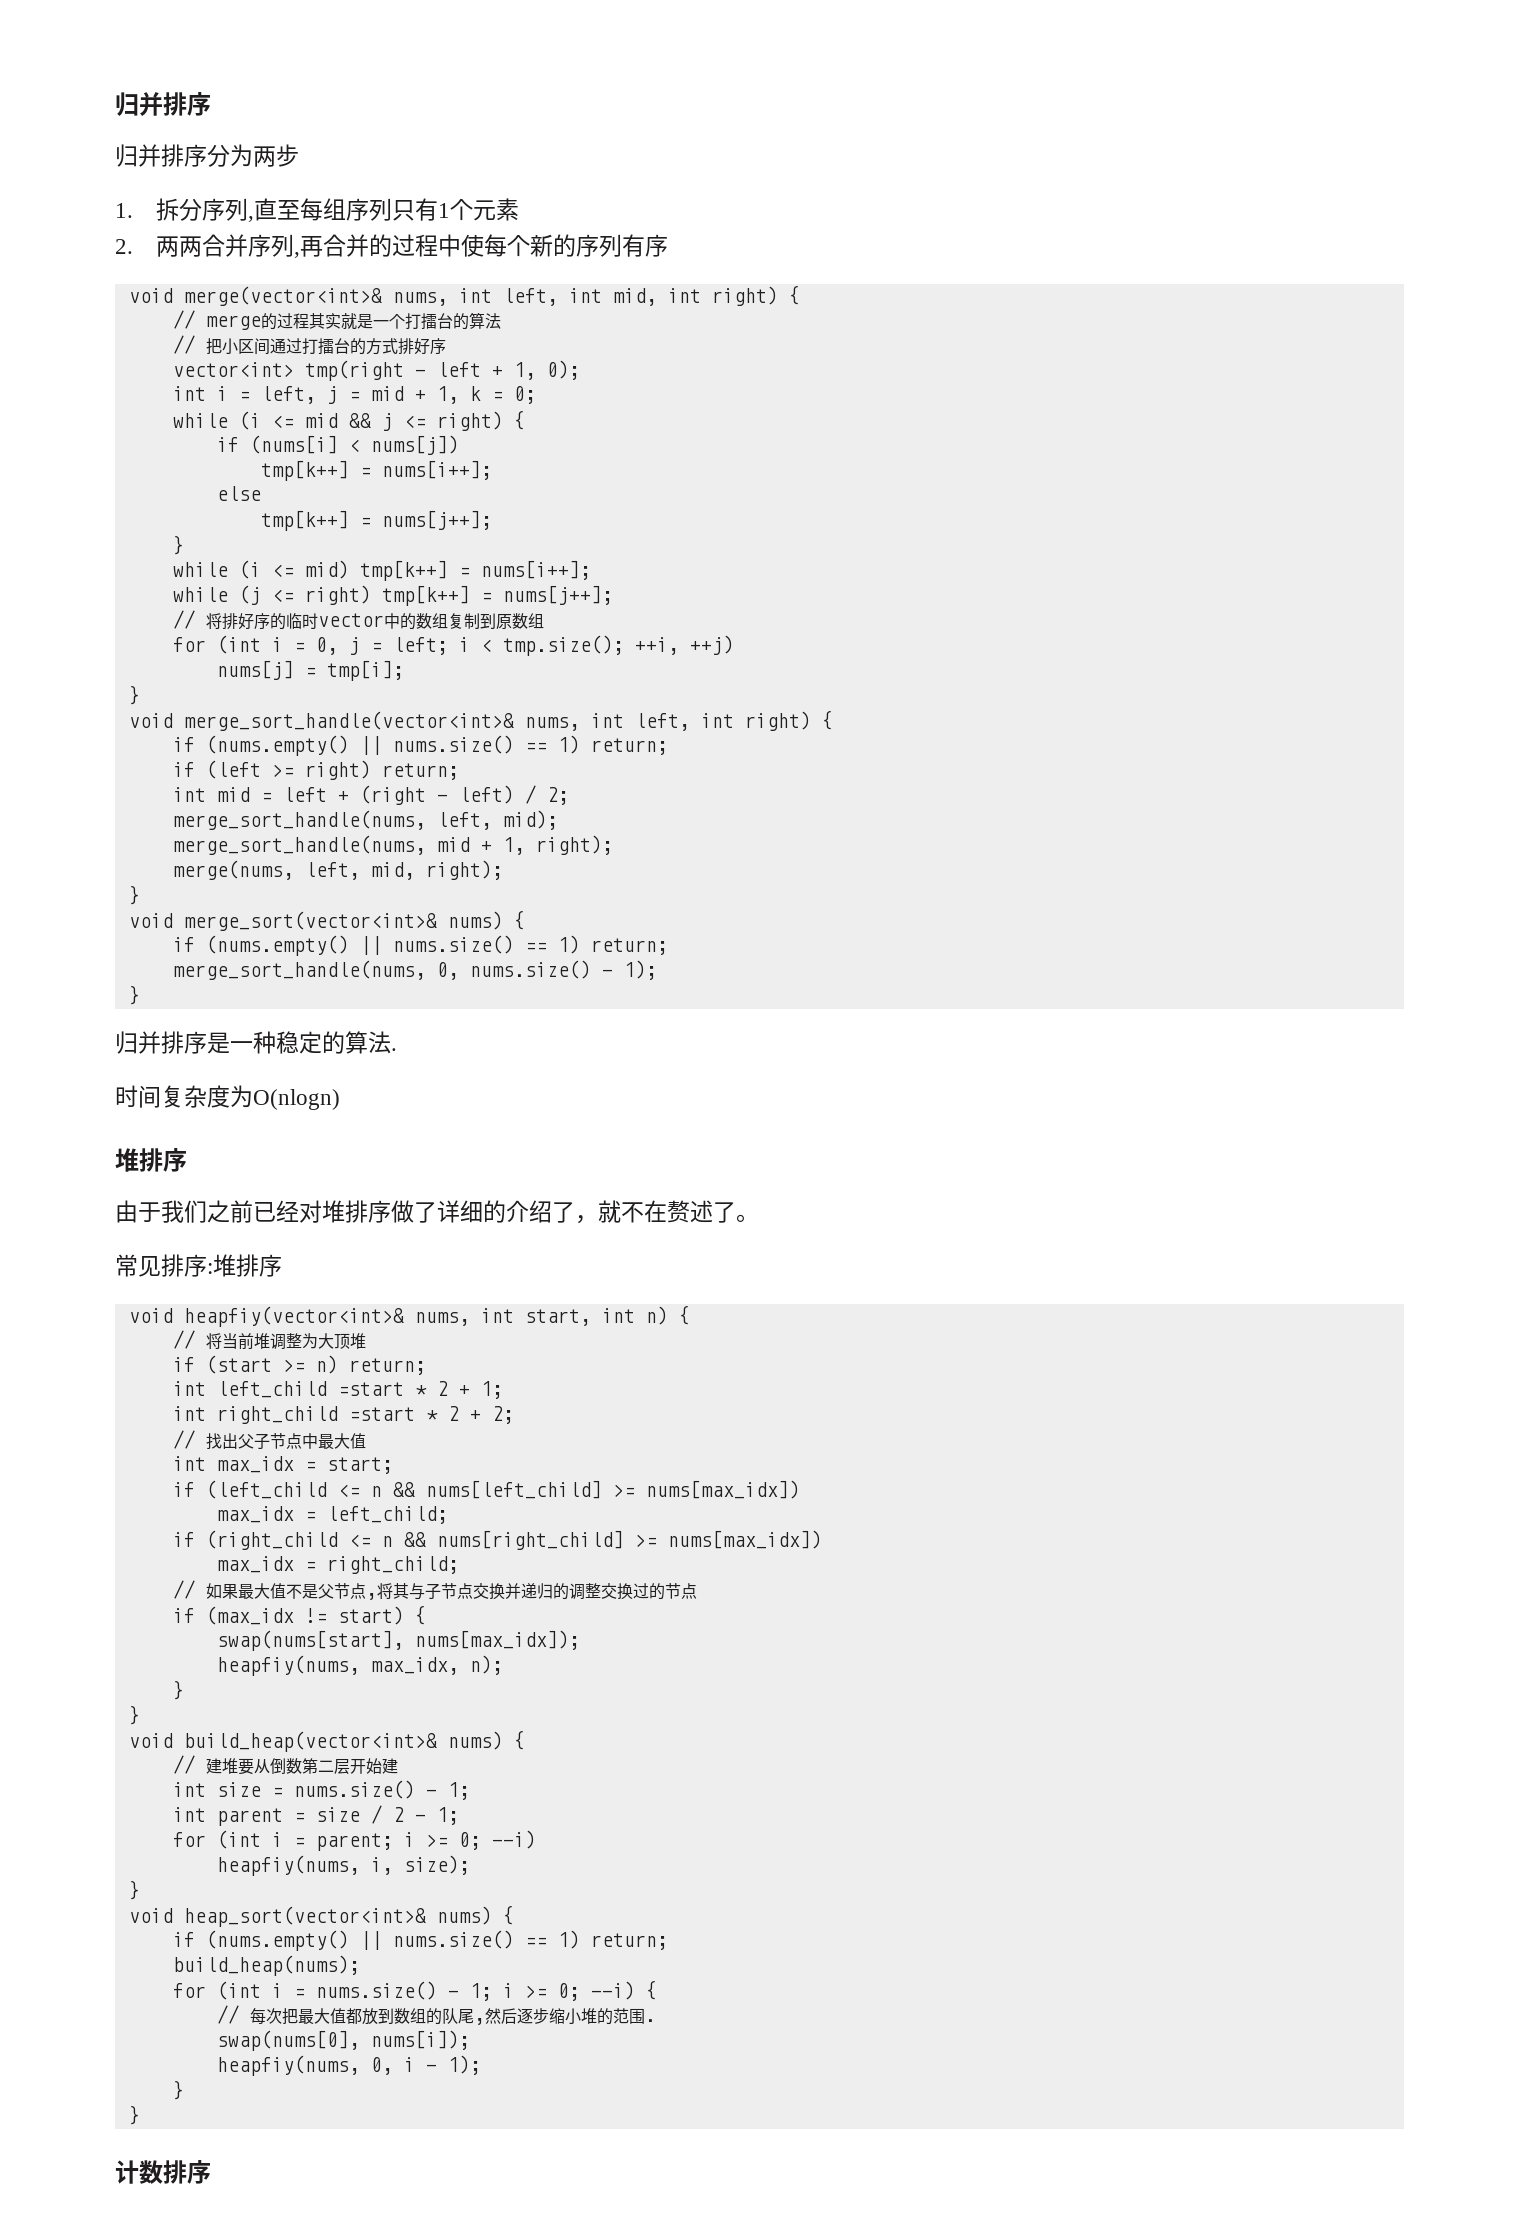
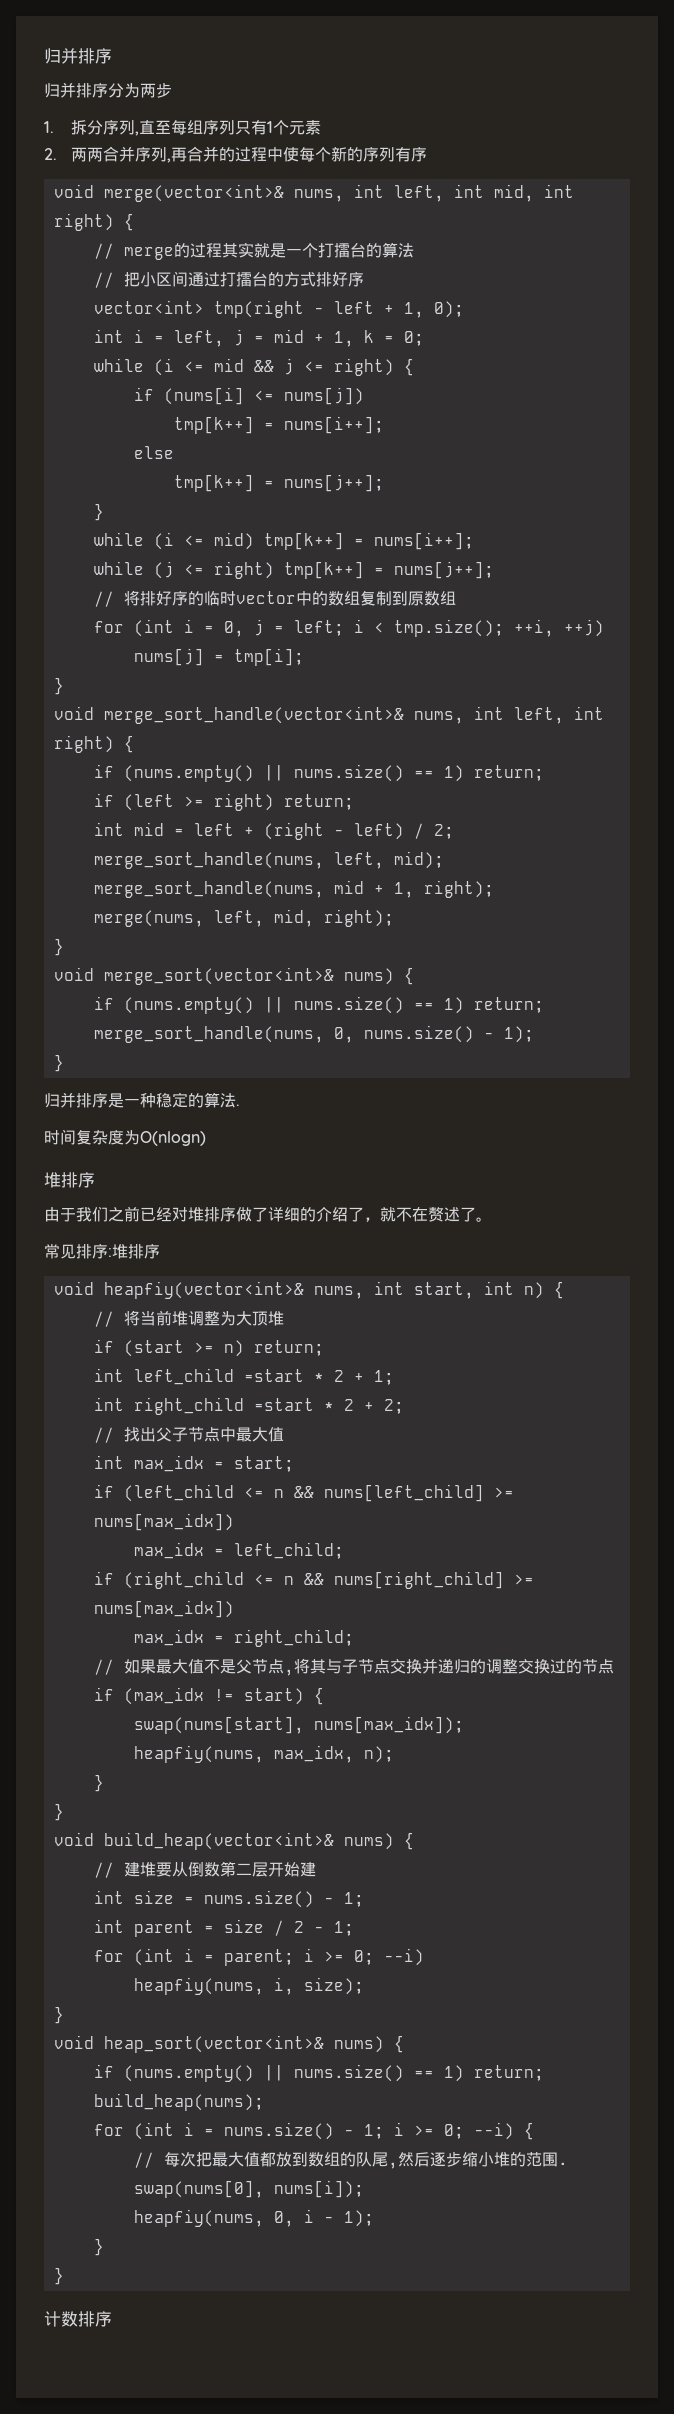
- if (nums[i] < nums[j])
+ if (nums[i] <= nums[j])

